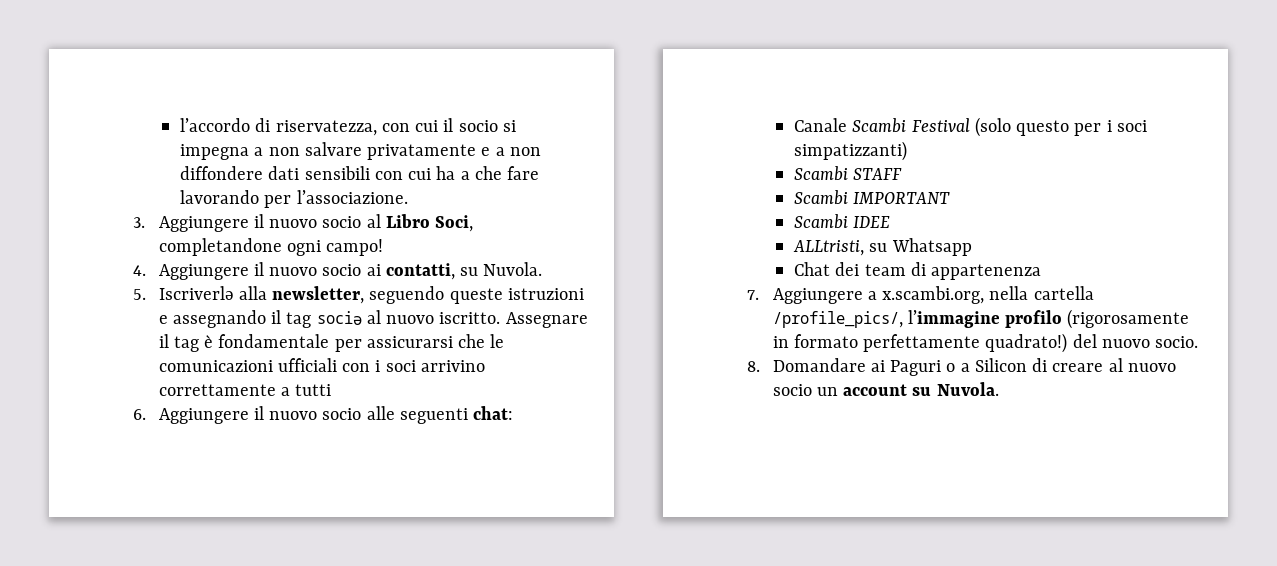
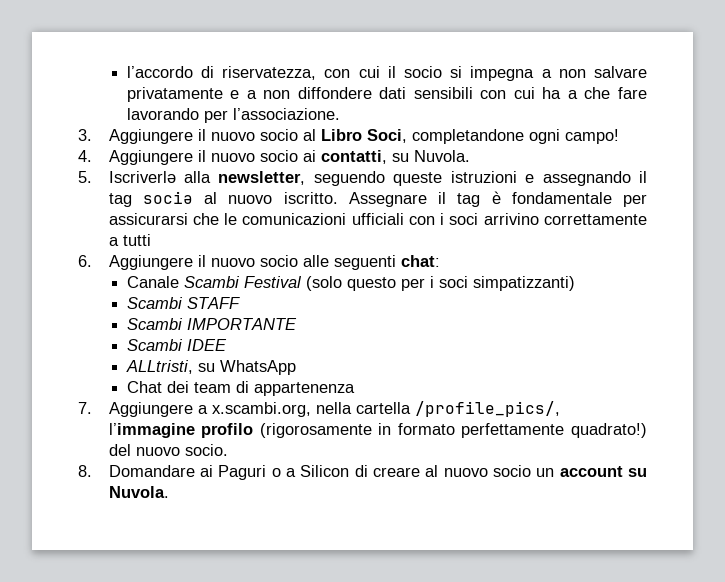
- Scambi IMPORTANT
+ Scambi IMPORTANTE
- ALLtristi, su Whatsapp
+ ALLtristi, su WhatsApp

